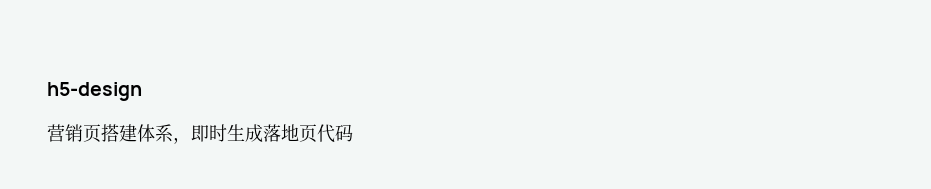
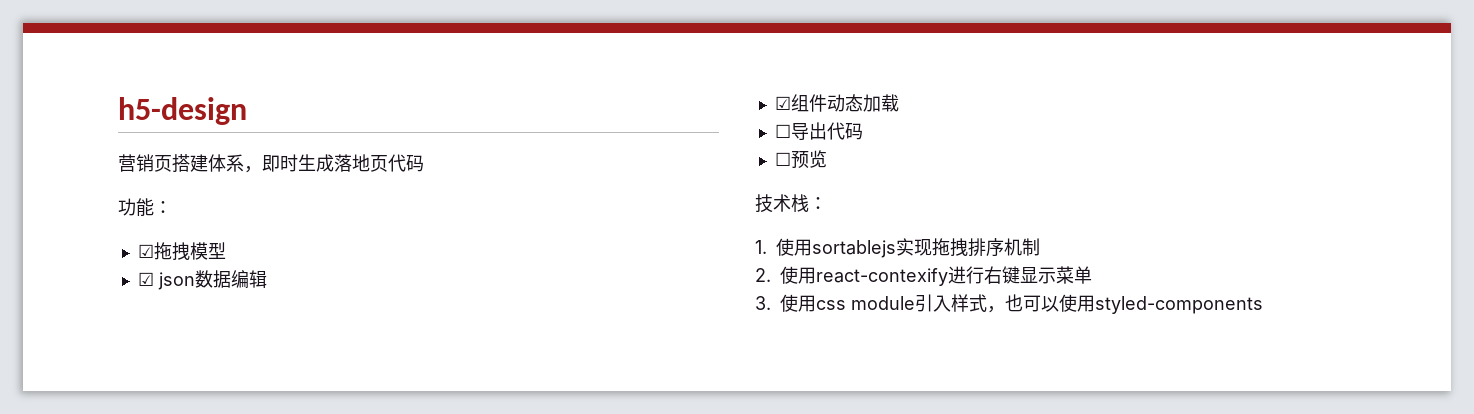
+ 功能：
+ ☑拖拽模型
+ ☑ json数据编辑
+ ☑组件动态加载
+ ☐导出代码
+ ☐预览
+ 技术栈：
+ 1.使用sortablejs实现拖拽排序机制
+ 2.使用react-contexify进行右键显示菜单
+ 3.使用css module引入样式，也可以使用styled-components

